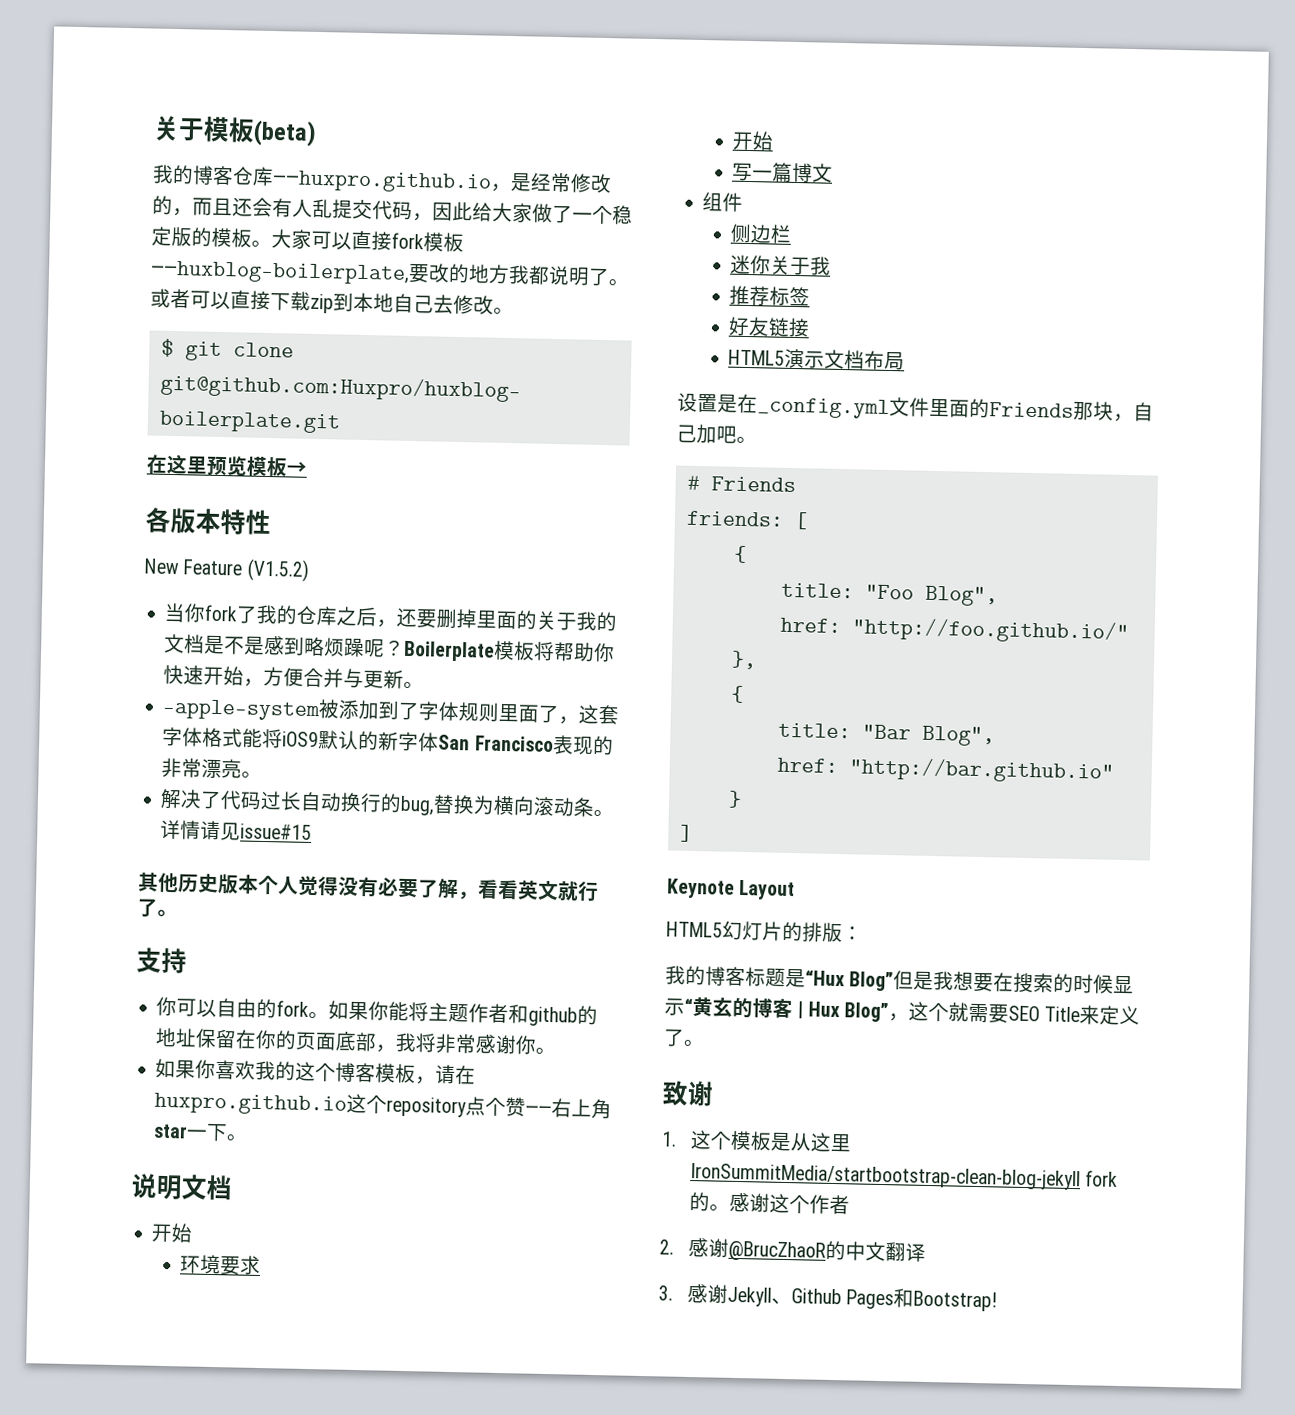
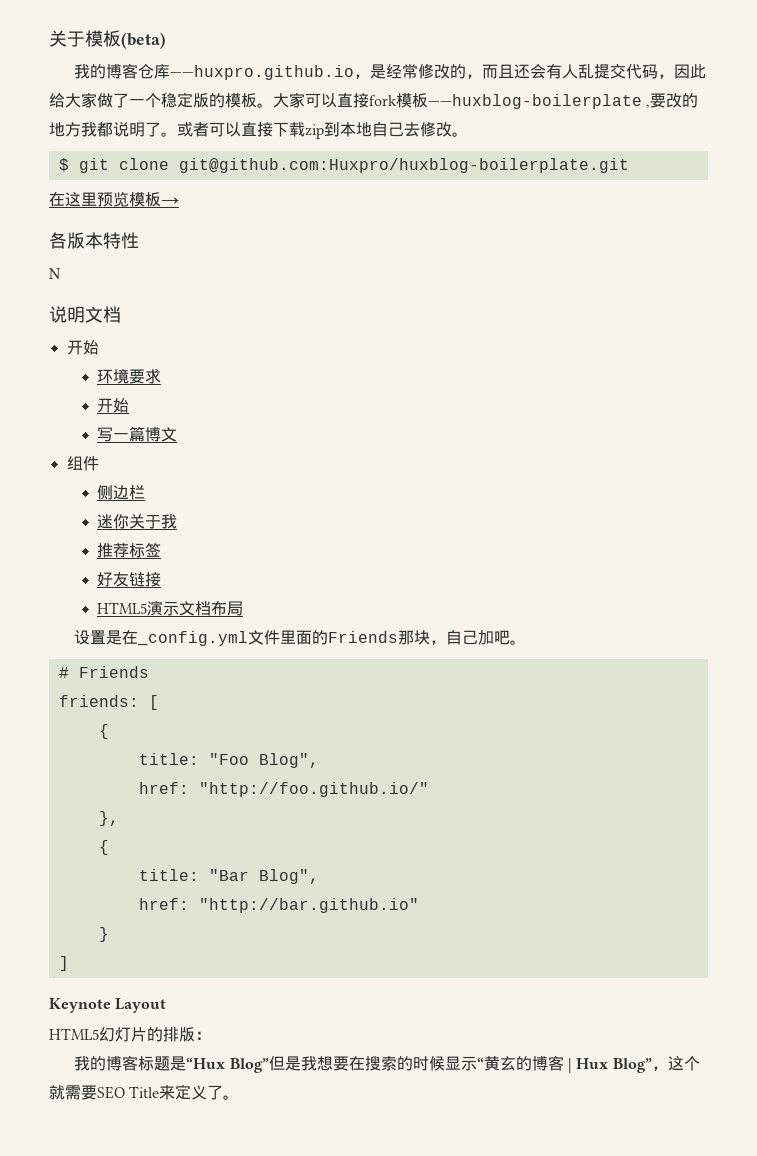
- 大家可以直接fork模板——huxblog-boilerplate,要改的地方我都说明了。
+ 大家可以直接fork模板——huxblog-boilerplate ,要改的地方我都说明了。
- New Feature (V1.5.2)
- 当你fork了我的仓库之后，还要删掉里面的关于我的文档是不是感到略烦躁呢？Boilerplate模板将帮助你快速开始，方便合并与更新。
- -apple-system被添加到了字体规则里面了，这套字体格式能将iOS9默认的新字体San Francisco表现的非常漂亮。
- 解决了代码过长自动换行的bug,替换为横向滚动条。详情请见issue#15
- 其他历史版本个人觉得没有必要了解，看看英文就行了。
- 支持
- 你可以自由的fork。如果你能将主题作者和github的地址保留在你的页面底部，我将非常感谢你。
- 如果你喜欢我的这个博客模板，请在huxpro.github.io这个repository点个赞——右上角star一下。
+ N
- 致谢
- 1.这个模板是从这里IronSummitMedia/startbootstrap-clean-blog-jekyll fork的。感谢这个作者
- 2.感谢@BrucZhaoR的中文翻译
- 3.感谢Jekyll、Github Pages和Bootstrap!

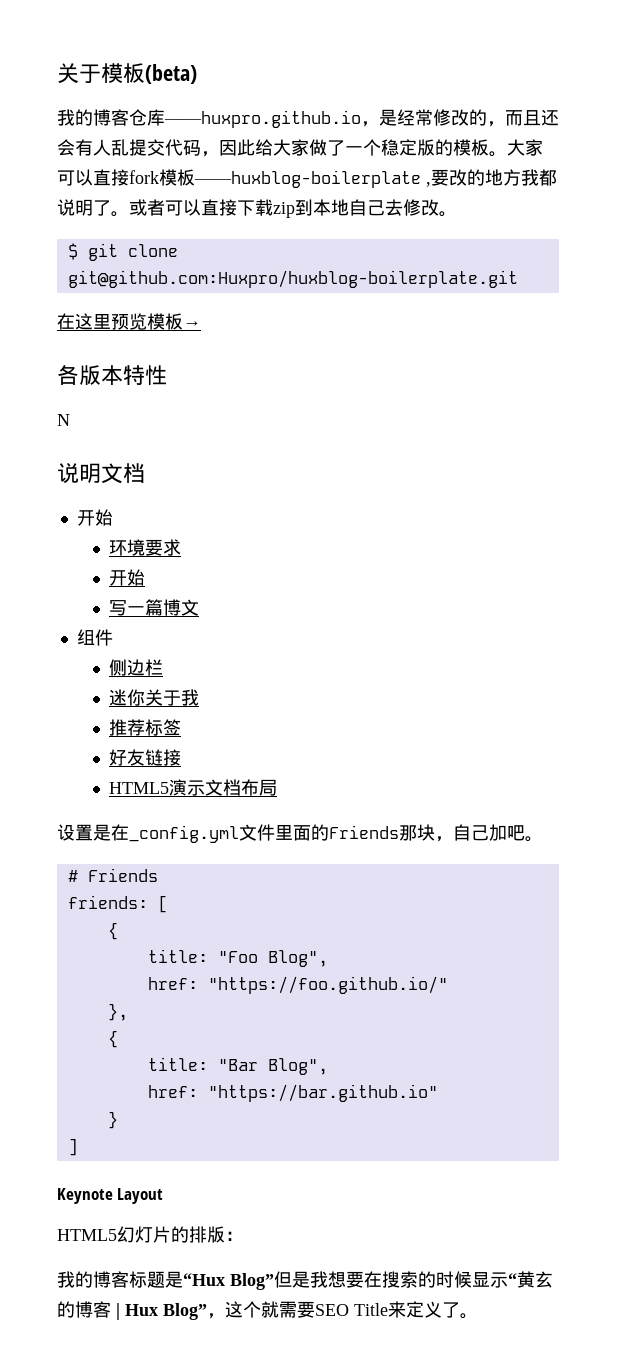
- href: "http://foo.github.io/"
+ href: "https://foo.github.io/"
- href: "http://bar.github.io"
+ href: "https://bar.github.io"

